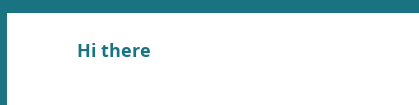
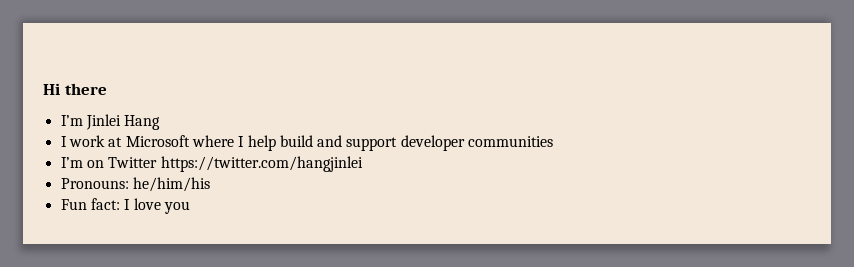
+ I’m Jinlei Hang
+ I work at Microsoft where I help build and support developer communities
+ I’m on Twitter https://twitter.com/hangjinlei
+ Pronouns: he/him/his
+ Fun fact: I love you

